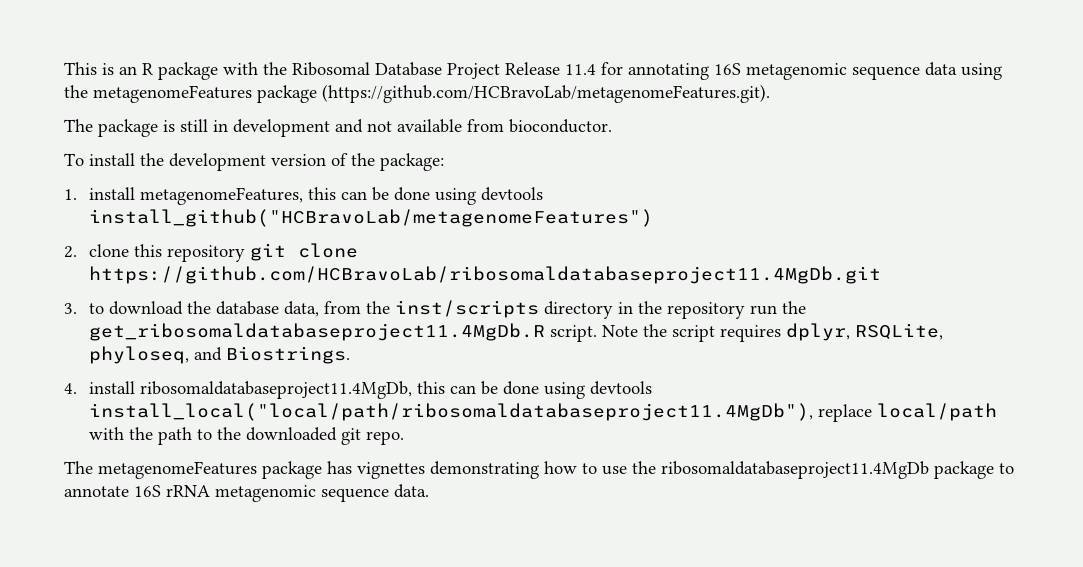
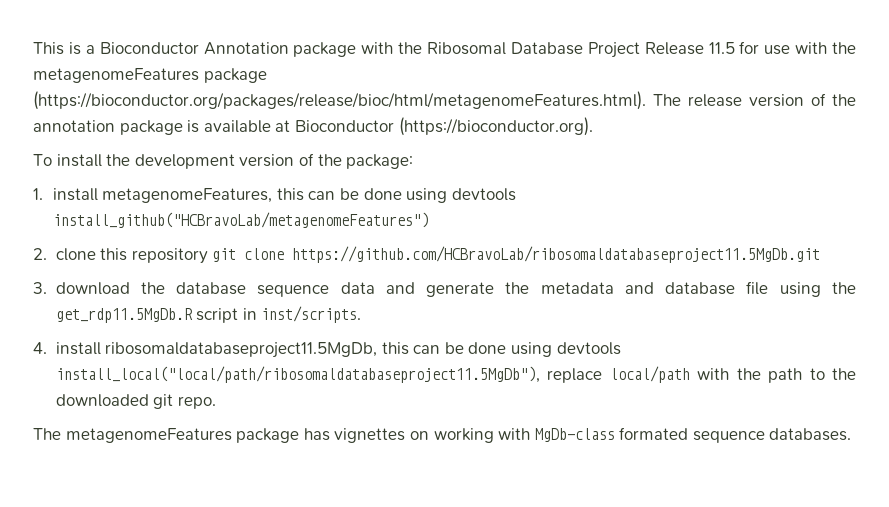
- This is an R package with the Ribosomal Database Project Release 11.4 for annotating 16S metagenomic sequence data using the metagenomeFeatures package (https://github.com/HCBravoLab/metagenomeFeatures.git).
- The package is still in development and not available from bioconductor.
+ This is a Bioconductor Annotation package with the Ribosomal Database Project Release 11.5 for use with the metagenomeFeatures package (https://bioconductor.org/packages/release/bioc/html/metagenomeFeatures.html). The release version of the annotation package is available at Bioconductor (https://bioconductor.org).
- 2. clone this repository git clone https://github.com/HCBravoLab/ribosomaldatabaseproject11.4MgDb.git
+ 2. clone this repository git clone https://github.com/HCBravoLab/ribosomaldatabaseproject11.5MgDb.git
- 3. to download the database data, from the inst/scripts directory in the repository run the get_ribosomaldatabaseproject11.4MgDb.R script. Note the script requires dplyr, RSQLite, phyloseq, and Biostrings.
+ 3. download the database sequence data and generate the metadata and database file using the get_rdp11.5MgDb.R script in inst/scripts.
- 4. install ribosomaldatabaseproject11.4MgDb, this can be done using devtools install_local("local/path/ribosomaldatabaseproject11.4MgDb"), replace local/path with the path to the downloaded git repo.
+ 4. install ribosomaldatabaseproject11.5MgDb, this can be done using devtools install_local("local/path/ribosomaldatabaseproject11.5MgDb"), replace local/path with the path to the downloaded git repo.
- The metagenomeFeatures package has vignettes demonstrating how to use the ribosomaldatabaseproject11.4MgDb package to annotate 16S rRNA metagenomic sequence data.
+ The metagenomeFeatures package has vignettes on working with MgDb-class formated sequence databases.

